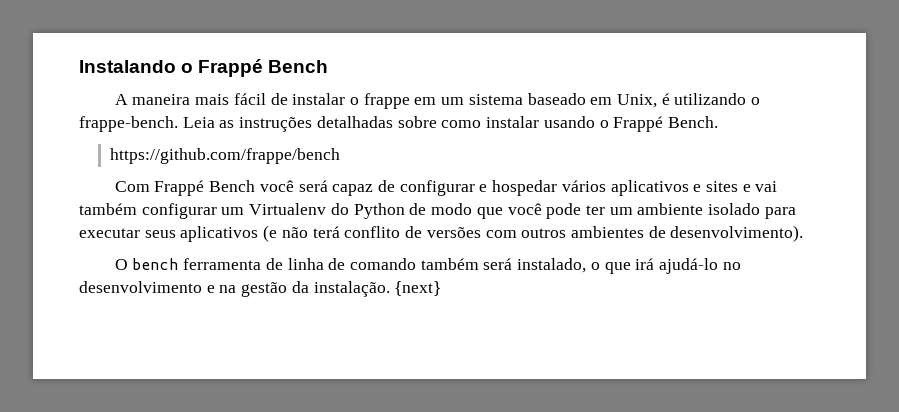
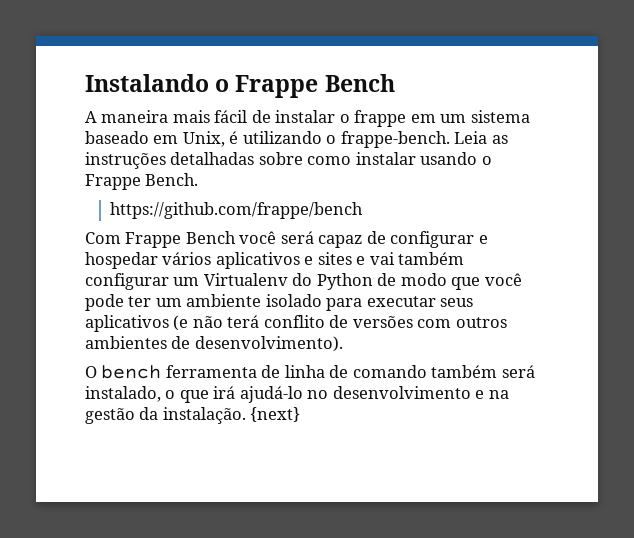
- Instalando o Frappé Bench
+ Instalando o Frappe Bench
- Leia as instruções detalhadas sobre como instalar usando o Frappé Bench.
+ Leia as instruções detalhadas sobre como instalar usando o Frappe Bench.
- Com Frappé Bench você será capaz de configurar e hospedar vários aplicativos e sites e vai também configurar um Virtualenv do Python de modo que você pode ter um ambiente isolado para executar seus aplicativos (e não terá conflito de versões com outros ambientes de desenvolvimento).
+ Com Frappe Bench você será capaz de configurar e hospedar vários aplicativos e sites e vai também configurar um Virtualenv do Python de modo que você pode ter um ambiente isolado para executar seus aplicativos (e não terá conflito de versões com outros ambientes de desenvolvimento).

